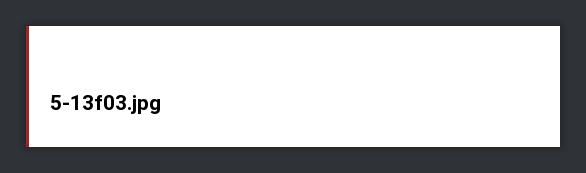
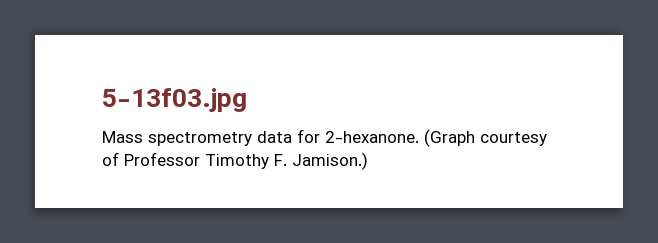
+ Mass spectrometry data for 2-hexanone. (Graph courtesy of Professor Timothy F. Jamison.)

